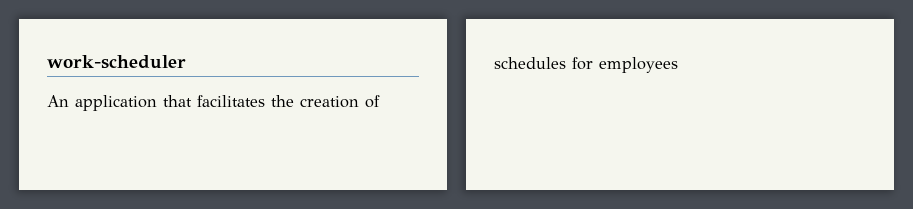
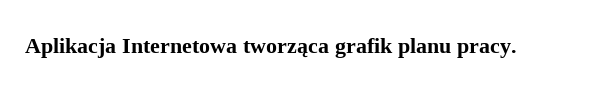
- work-scheduler
- An application that facilitates the creation of schedules for employees
+ Aplikacja Internetowa tworząca grafik planu pracy.

